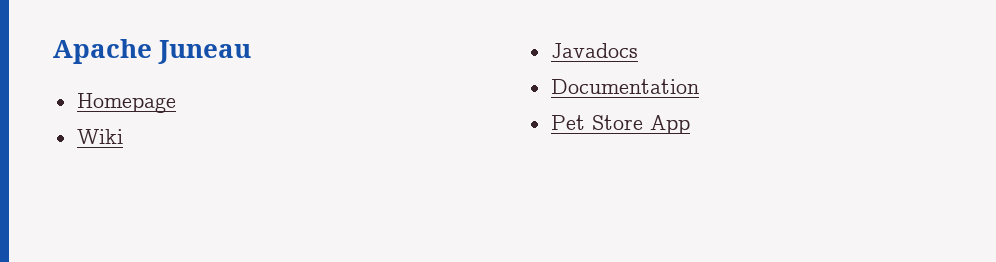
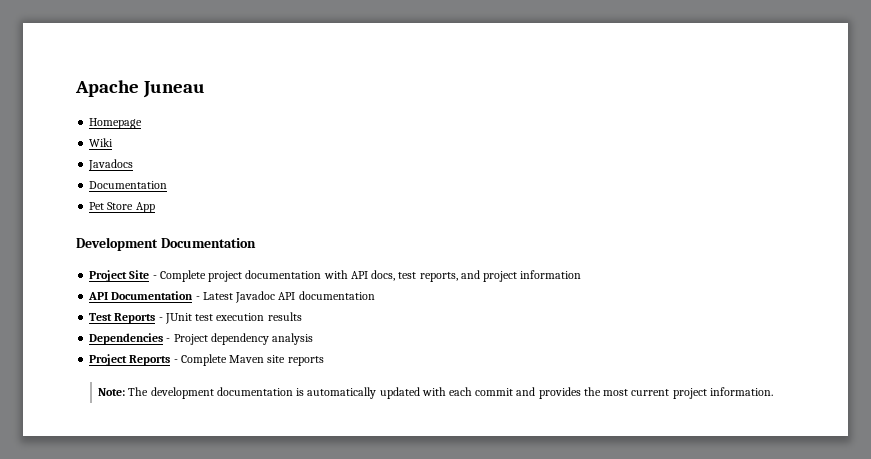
+ Development Documentation
+ Project Site - Complete project documentation with API docs, test reports, and project information
+ API Documentation - Latest Javadoc API documentation
+ Test Reports - JUnit test execution results
+ Dependencies - Project dependency analysis
+ Project Reports - Complete Maven site reports
+ Note: The development documentation is automatically updated with each commit and provides the most current project information.

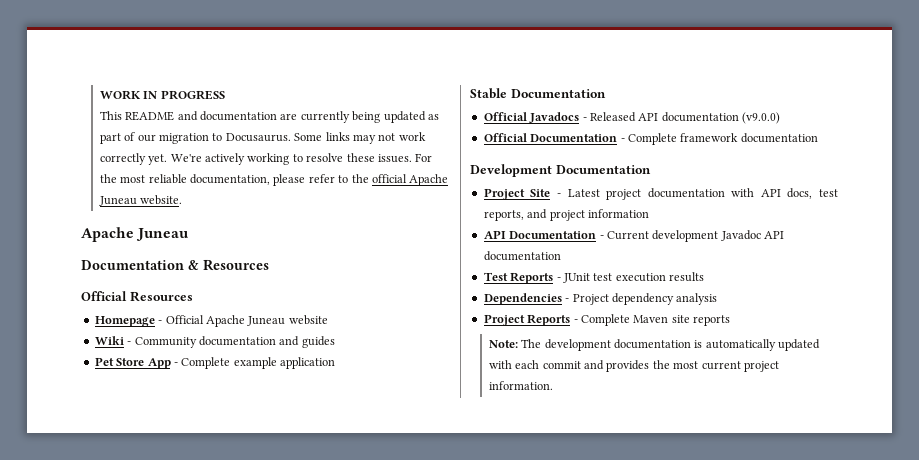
+ WORK IN PROGRESS
+ This README and documentation are currently being updated as part of our migration to Docusaurus. Some links may not work correctly yet. We're actively working to resolve these issues. For the most reliable documentation, please refer to the official Apache Juneau website.
  Apache Juneau
- Homepage
- Wiki
- Javadocs
- Documentation
- Pet Store App
+ Documentation & Resources
+ Official Resources
+ Homepage - Official Apache Juneau website
+ Wiki - Community documentation and guides
+ Pet Store App - Complete example application
+ Stable Documentation
+ Official Javadocs - Released API documentation (v9.0.0)
+ Official Documentation - Complete framework documentation
- Project Site - Complete project documentation with API docs, test reports, and project information
+ Project Site - Latest project documentation with API docs, test reports, and project information
- API Documentation - Latest Javadoc API documentation
+ API Documentation - Current development Javadoc API documentation

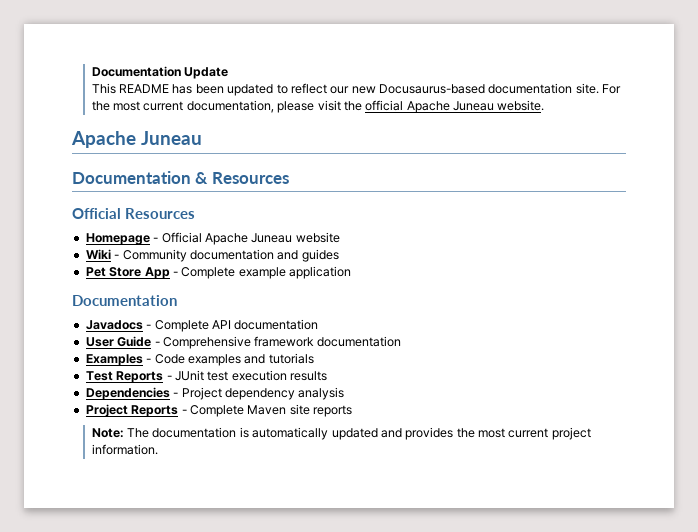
- WORK IN PROGRESS
+ Documentation Update
- This README and documentation are currently being updated as part of our migration to Docusaurus. Some links may not work correctly yet. We're actively working to resolve these issues.
+ This README has been updated to reflect our new Docusaurus-based documentation site.
- For the most reliable documentation, please refer to the official Apache Juneau website.
+ For the most current documentation, please visit the official Apache Juneau website.
  Pet Store App - Complete example application
- Stable Documentation
- Official Javadocs - Released API documentation (v9.0.0)
- Official Documentation - Complete framework documentation
- Development Documentation
- Project Site - Latest project documentation with API docs, test reports, and project information
- API Documentation - Current development Javadoc API documentation
+ Documentation
+ Javadocs - Complete API documentation
+ User Guide - Comprehensive framework documentation
+ Examples - Code examples and tutorials
- Note: The development documentation is automatically updated with each commit and provides the most current project information.
+ Note: The documentation is automatically updated and provides the most current project information.

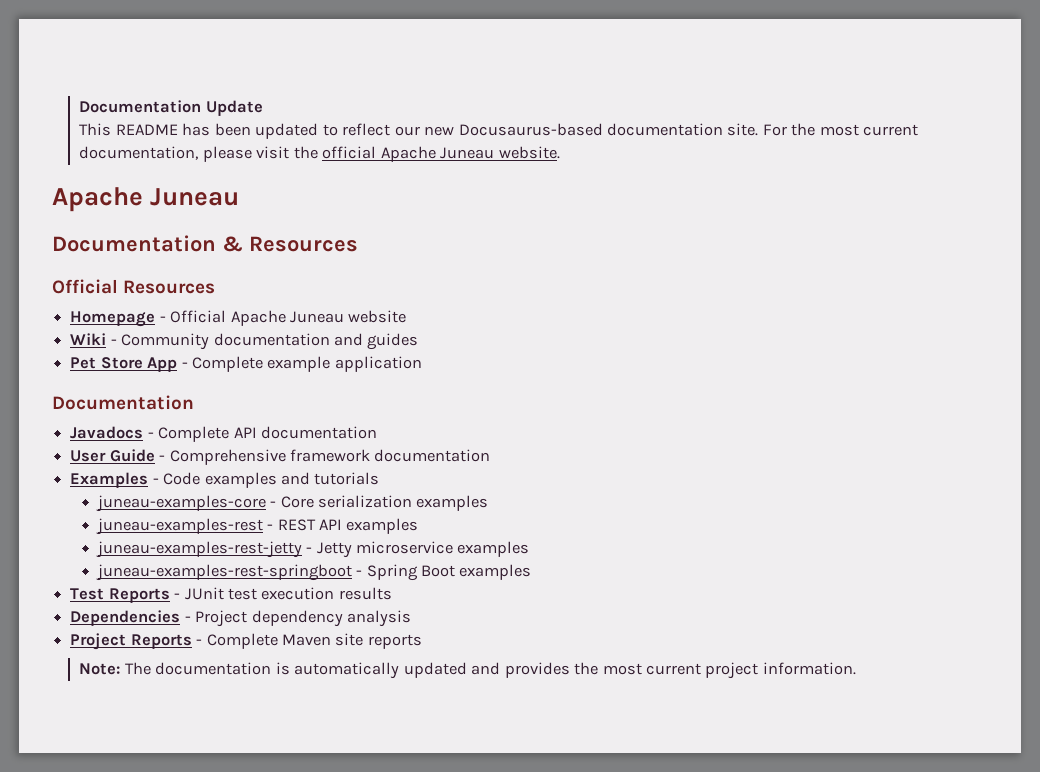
+ juneau-examples-core - Core serialization examples
+ juneau-examples-rest - REST API examples
+ juneau-examples-rest-jetty - Jetty microservice examples
+ juneau-examples-rest-springboot - Spring Boot examples

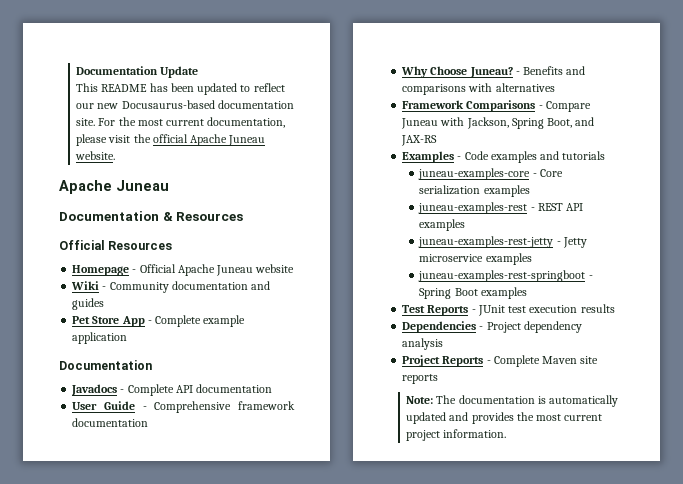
+ Why Choose Juneau? - Benefits and comparisons with alternatives
+ Framework Comparisons - Compare Juneau with Jackson, Spring Boot, and JAX-RS

